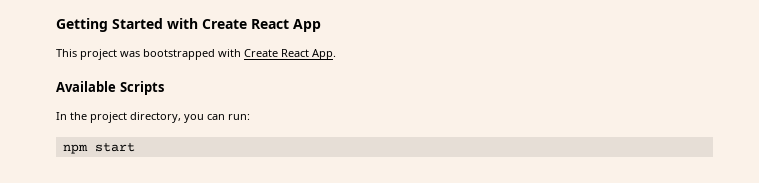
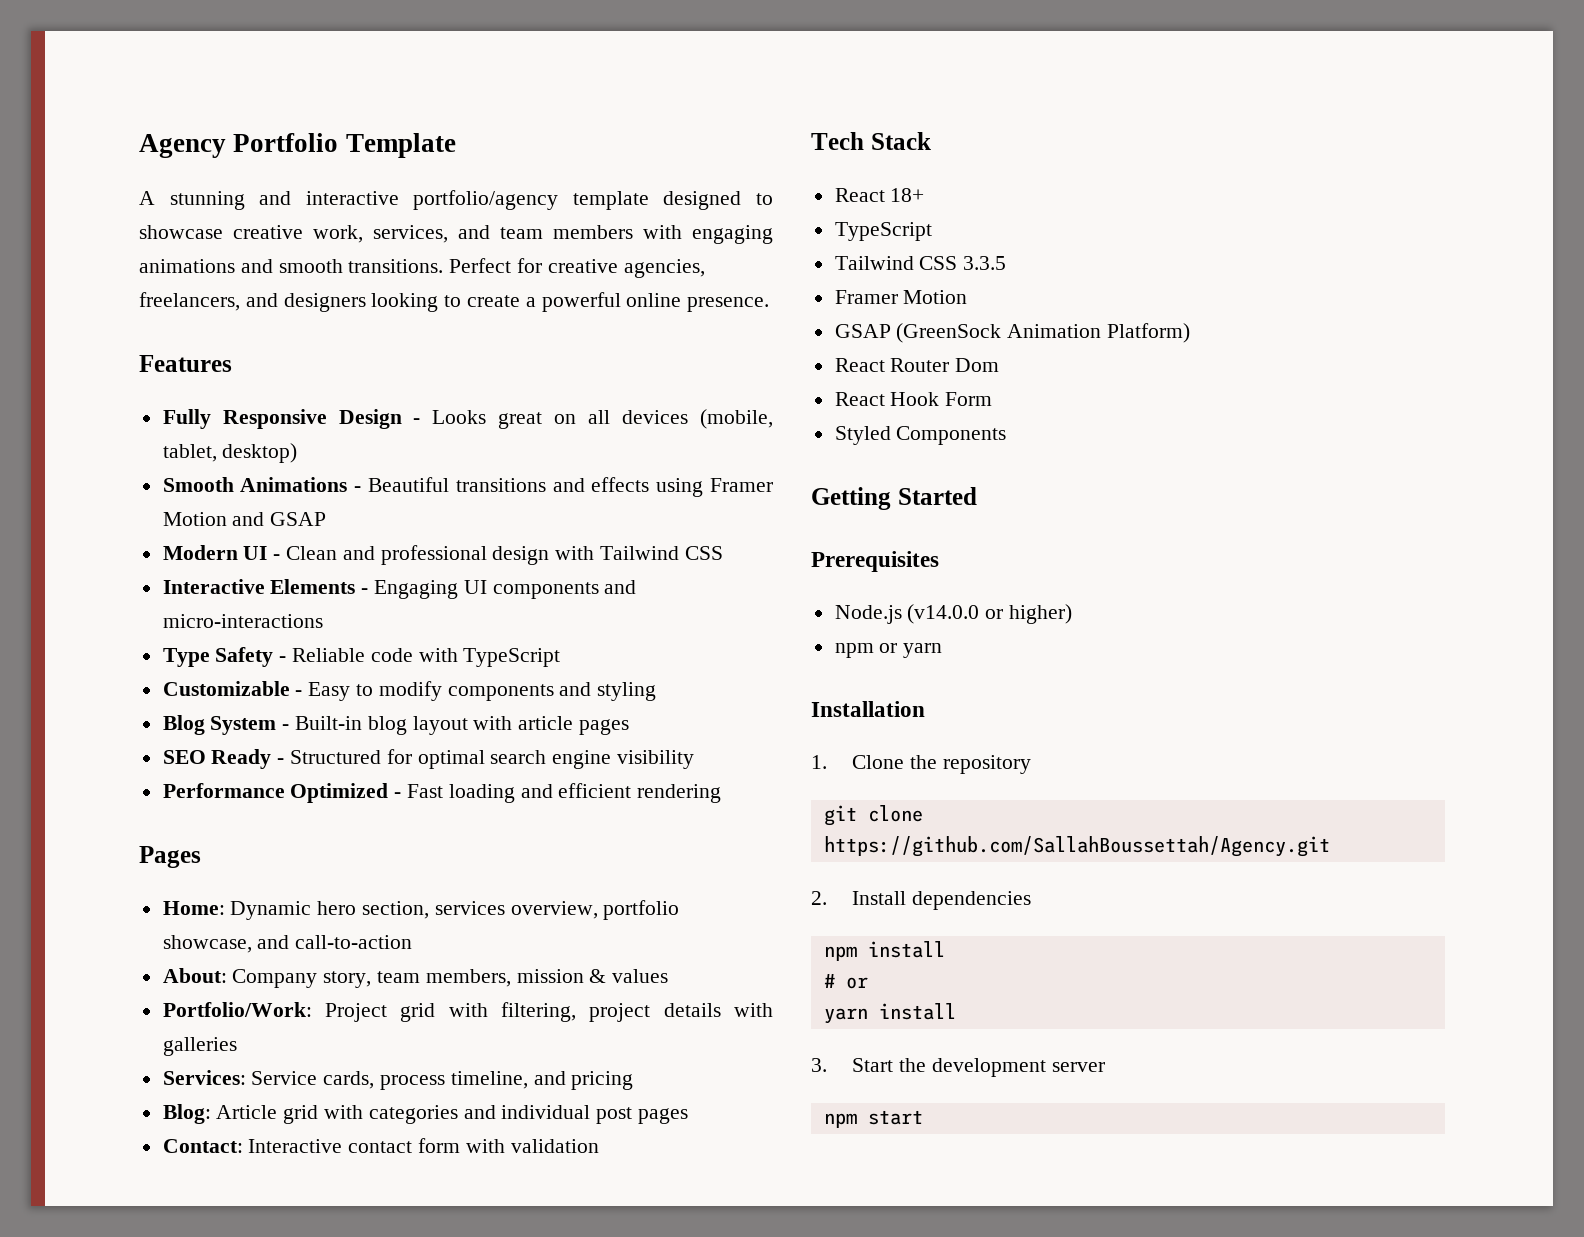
- Getting Started with Create React App
- This project was bootstrapped with Create React App.
- Available Scripts
- In the project directory, you can run:
+ Agency Portfolio Template
+ A stunning and interactive portfolio/agency template designed to showcase creative work, services, and team members with engaging animations and smooth transitions. Perfect for creative agencies, freelancers, and designers looking to create a powerful online presence.
+ Features
+ Fully Responsive Design - Looks great on all devices (mobile, tablet, desktop)
+ Smooth Animations - Beautiful transitions and effects using Framer Motion and GSAP
+ Modern UI - Clean and professional design with Tailwind CSS
+ Interactive Elements - Engaging UI components and micro-interactions
+ Type Safety - Reliable code with TypeScript
+ Customizable - Easy to modify components and styling
+ Blog System - Built-in blog layout with article pages
+ SEO Ready - Structured for optimal search engine visibility
+ Performance Optimized - Fast loading and efficient rendering
+ Pages
+ Home: Dynamic hero section, services overview, portfolio showcase, and call-to-action
+ About: Company story, team members, mission & values
+ Portfolio/Work: Project grid with filtering, project details with galleries
+ Services: Service cards, process timeline, and pricing
+ Blog: Article grid with categories and individual post pages
+ Contact: Interactive contact form with validation
+ Tech Stack
+ React 18+
+ TypeScript
+ Tailwind CSS 3.3.5
+ Framer Motion
+ GSAP (GreenSock Animation Platform)
+ React Router Dom
+ React Hook Form
+ Styled Components
+ Getting Started
+ Prerequisites
+ Node.js (v14.0.0 or higher)
+ npm or yarn
+ Installation
+ 1. Clone the repository
+ git clone https://github.com/SallahBoussettah/Agency.git
+ 2. Install dependencies
+ npm install
+ # or
+ yarn install
+ 3. Start the development server

